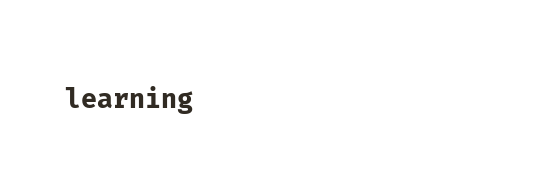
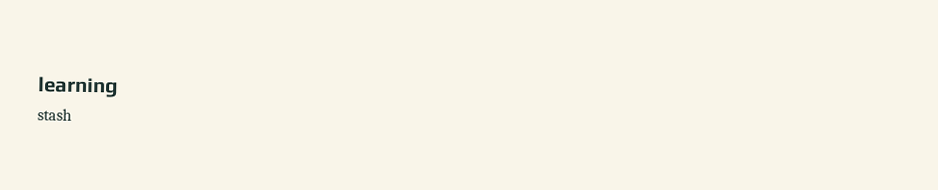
+ stash

